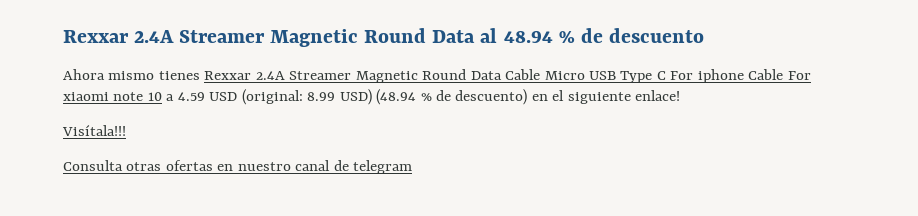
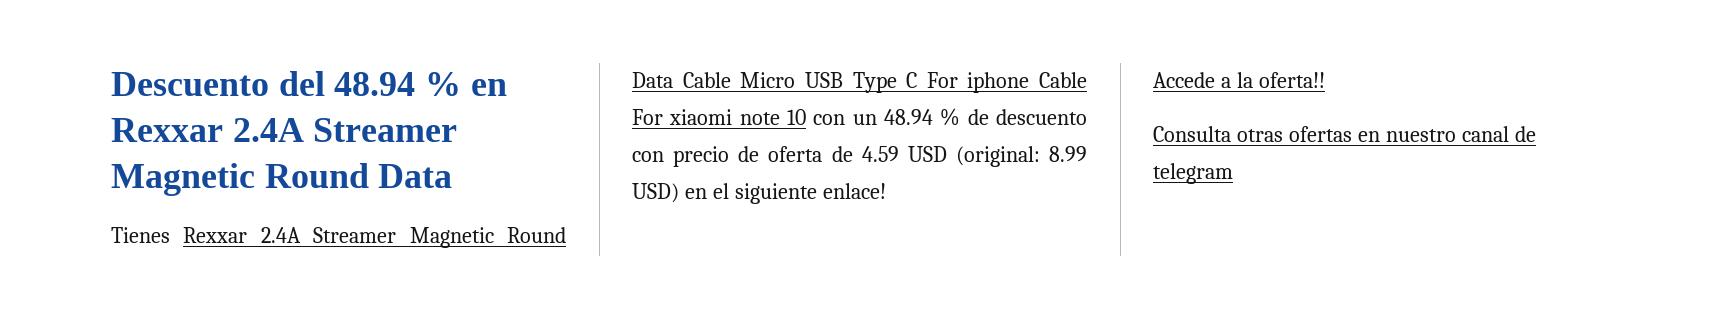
- Rexxar 2.4A Streamer Magnetic Round Data al 48.94 % de descuento
- Ahora mismo tienes Rexxar 2.4A Streamer Magnetic Round Data Cable Micro USB Type C For iphone Cable For xiaomi note 10 a 4.59 USD (original: 8.99 USD) (48.94 % de descuento) en el siguiente enlace!
+ Descuento del 48.94 % en Rexxar 2.4A Streamer Magnetic Round Data
+ Tienes Rexxar 2.4A Streamer Magnetic Round Data Cable Micro USB Type C For iphone Cable For xiaomi note 10 con un 48.94 % de descuento con precio de oferta de 4.59 USD (original: 8.99 USD) en el siguiente enlace!
- Visítala!!!
+ Accede a la oferta!!

